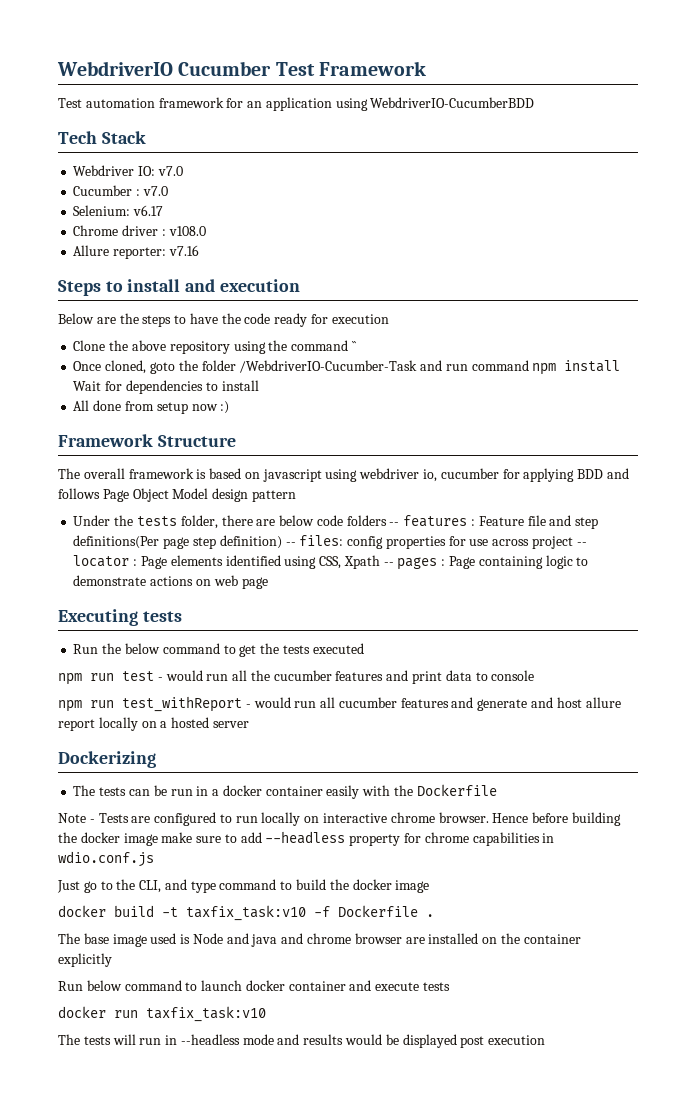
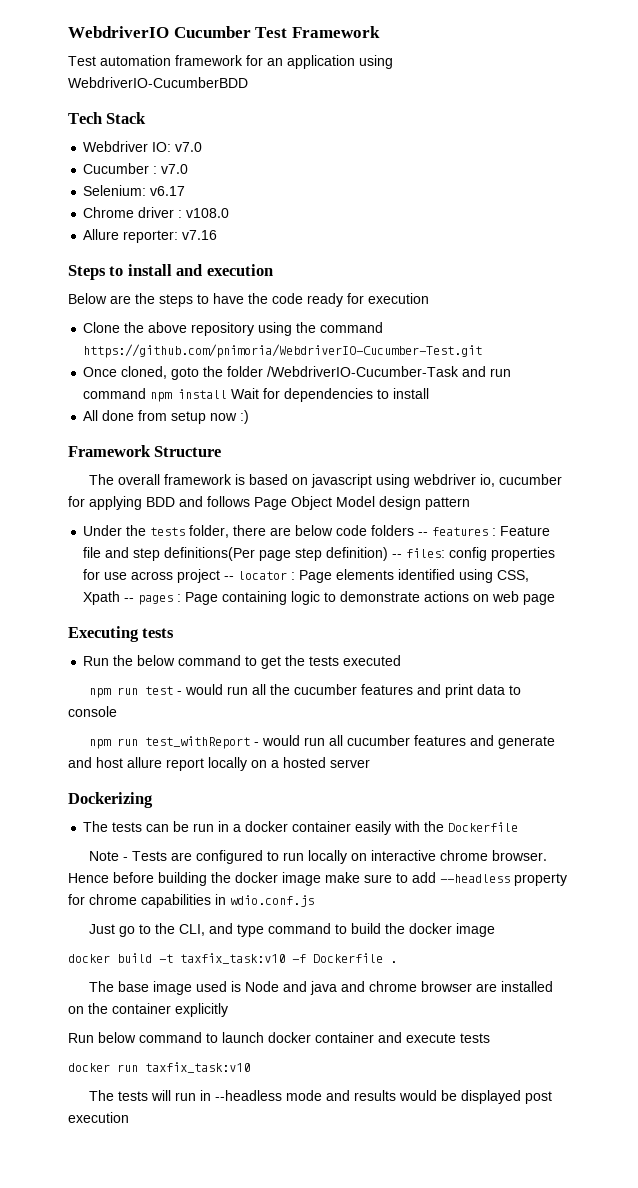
- Clone the above repository using the command ``
+ Clone the above repository using the command https://github.com/pnimoria/WebdriverIO-Cucumber-Test.git

